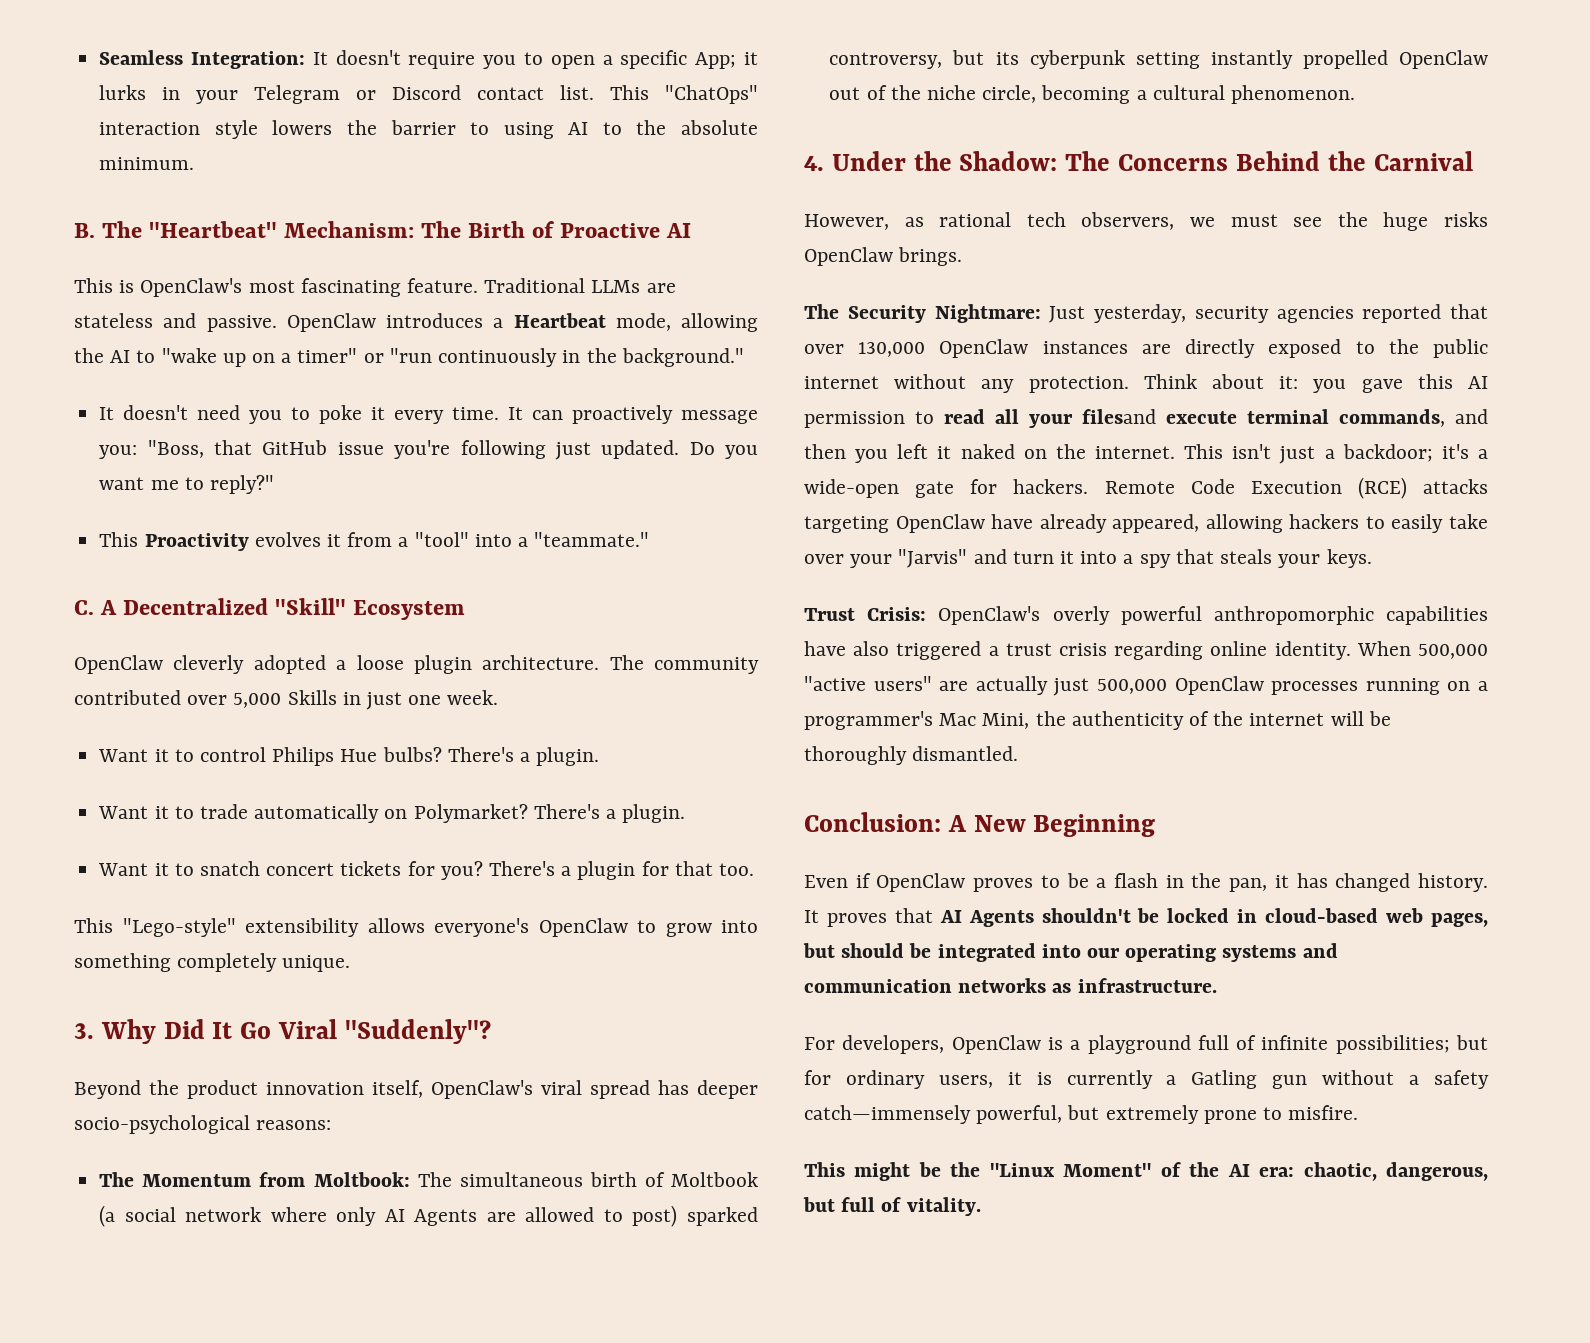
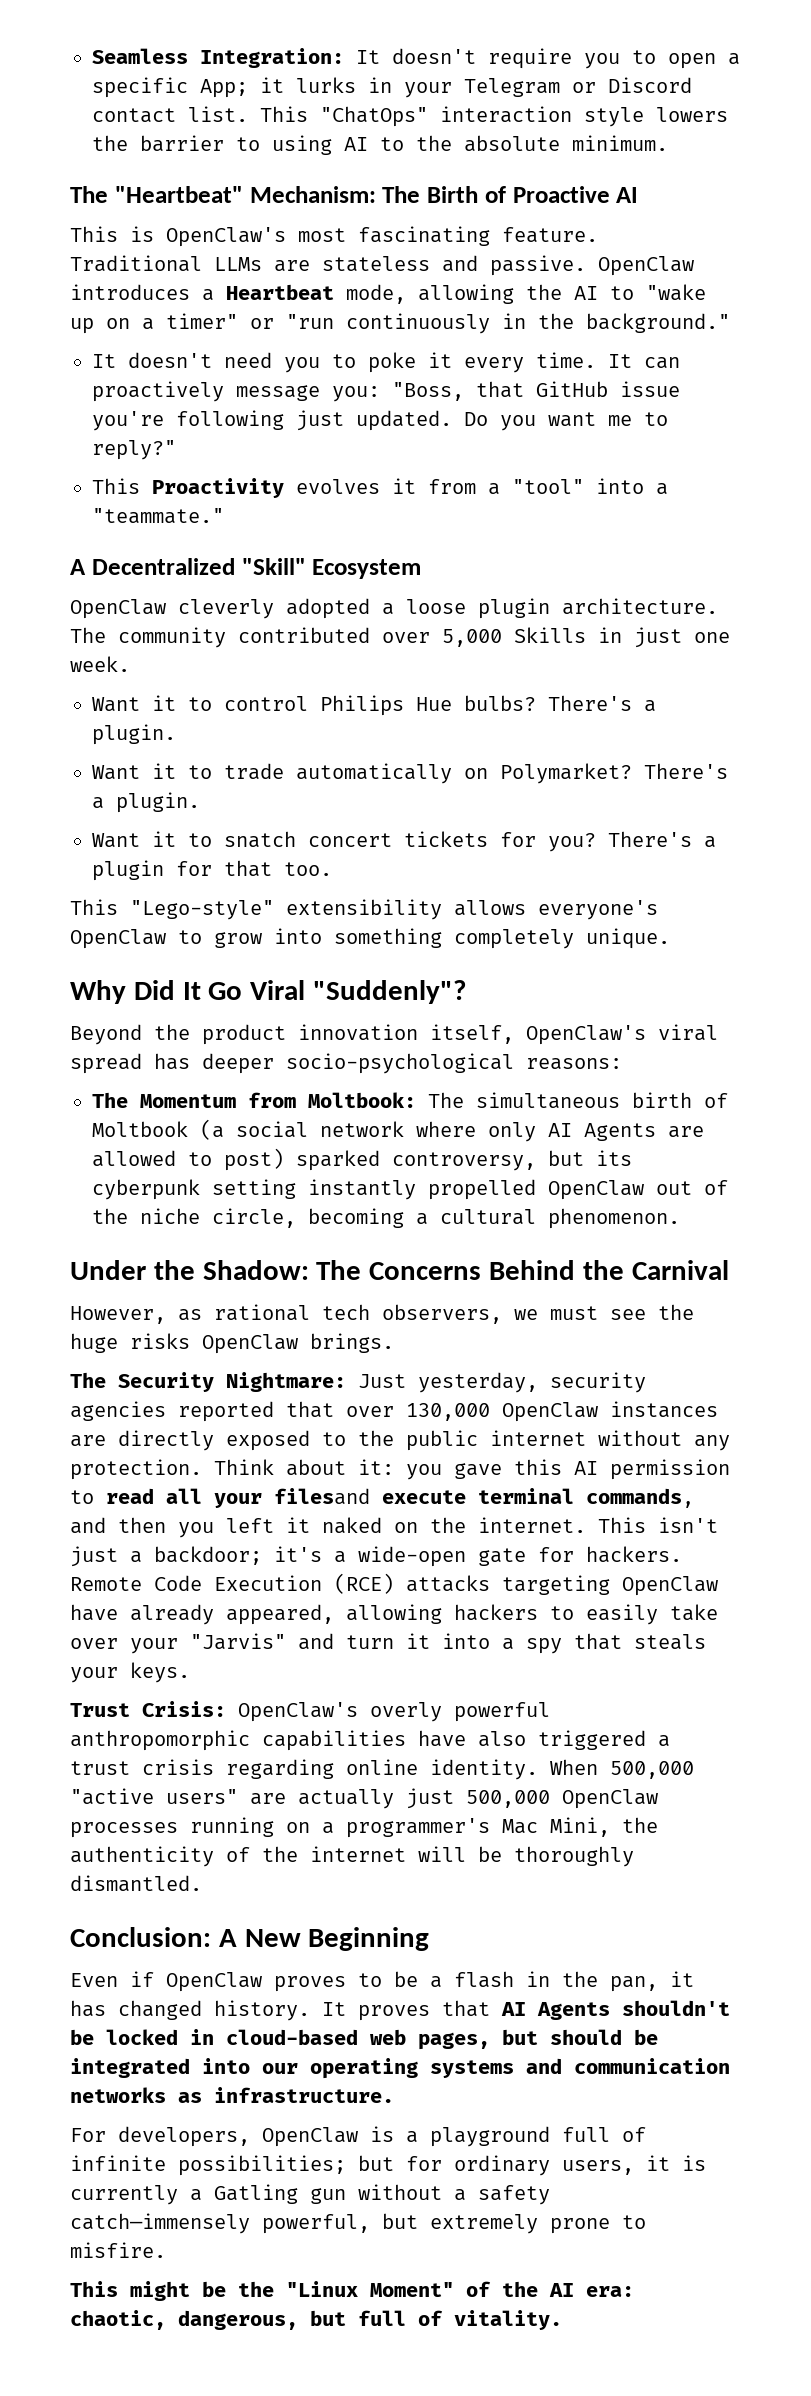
- B. The "Heartbeat" Mechanism: The Birth of Proactive AI
+ The "Heartbeat" Mechanism: The Birth of Proactive AI
- C. A Decentralized "Skill" Ecosystem
+ A Decentralized "Skill" Ecosystem
- 3. Why Did It Go Viral "Suddenly"?
+ Why Did It Go Viral "Suddenly"?
- 4. Under the Shadow: The Concerns Behind the Carnival
+ Under the Shadow: The Concerns Behind the Carnival

